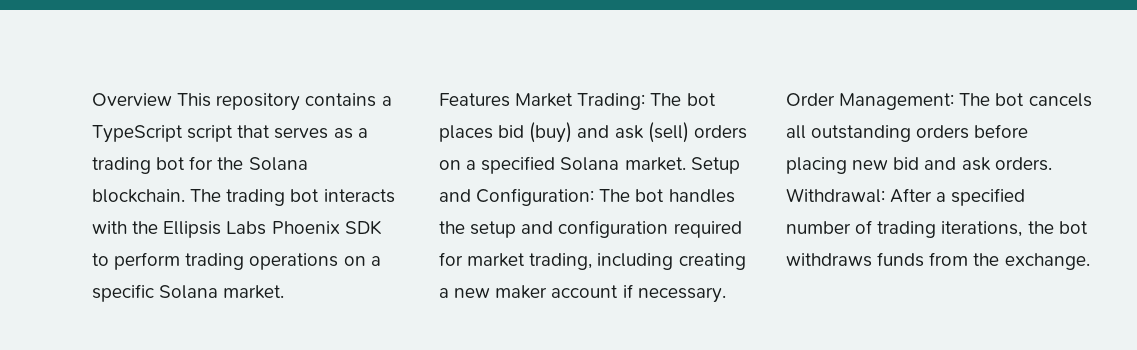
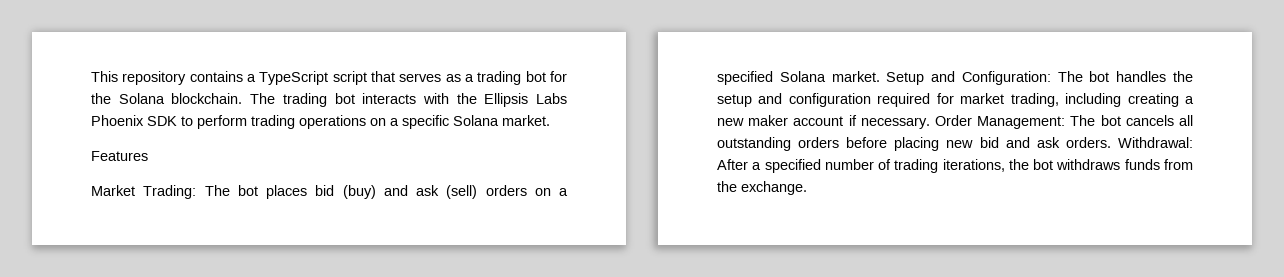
- Overview This repository contains a TypeScript script that serves as a trading bot for the Solana blockchain.
+ This repository contains a TypeScript script that serves as a trading bot for the Solana blockchain.
- Features Market Trading: The bot places bid (buy) and ask (sell) orders on a specified Solana market.
+ Features
+ Market Trading: The bot places bid (buy) and ask (sell) orders on a specified Solana market.

